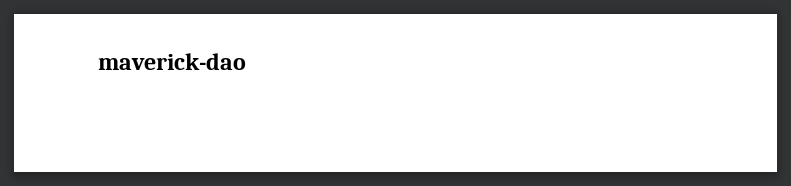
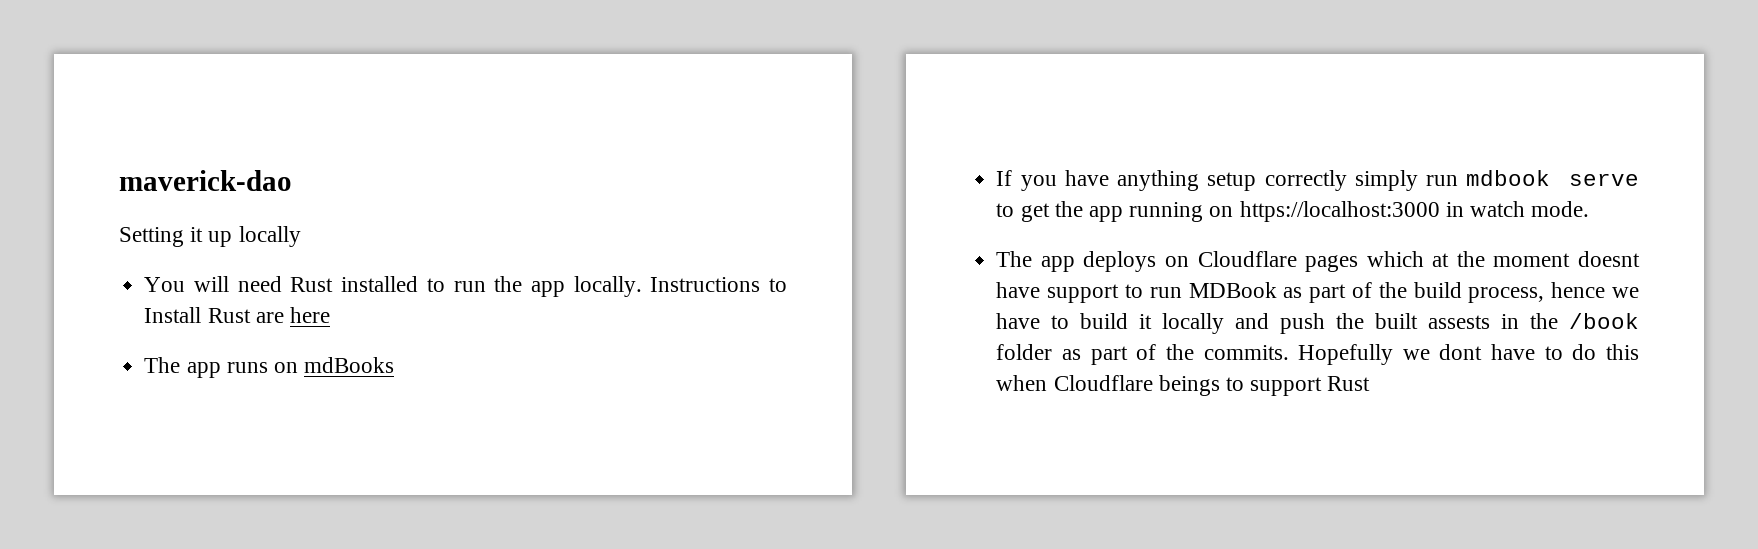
+ Setting it up locally
+ You will need Rust installed to run the app locally. Instructions to Install Rust are here
+ The app runs on mdBooks
+ If you have anything setup correctly simply run mdbook serve to get the app running on https://localhost:3000 in watch mode.
+ The app deploys on Cloudflare pages which at the moment doesnt have support to run MDBook as part of the build process, hence we have to build it locally and push the built assests in the /book folder as part of the commits. Hopefully we dont have to do this when Cloudflare beings to support Rust

